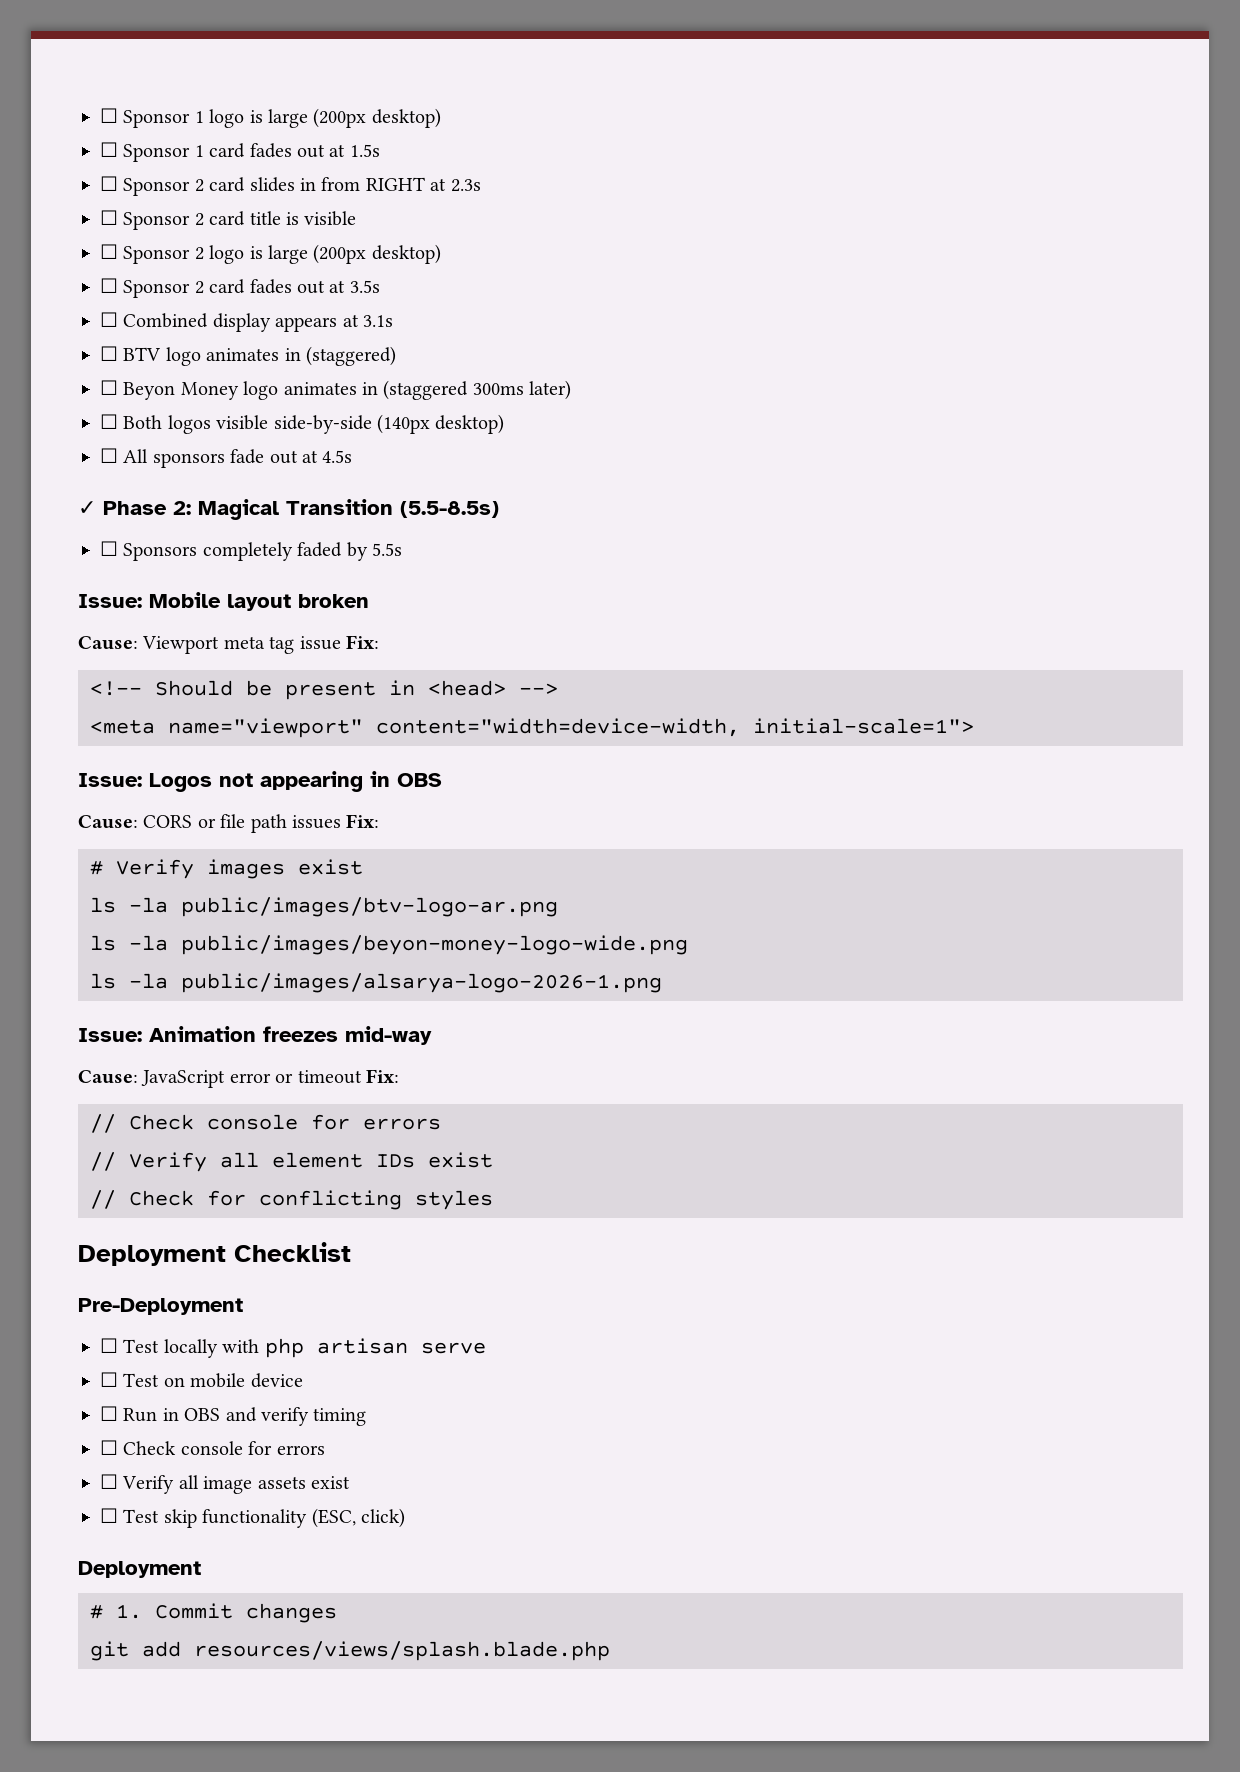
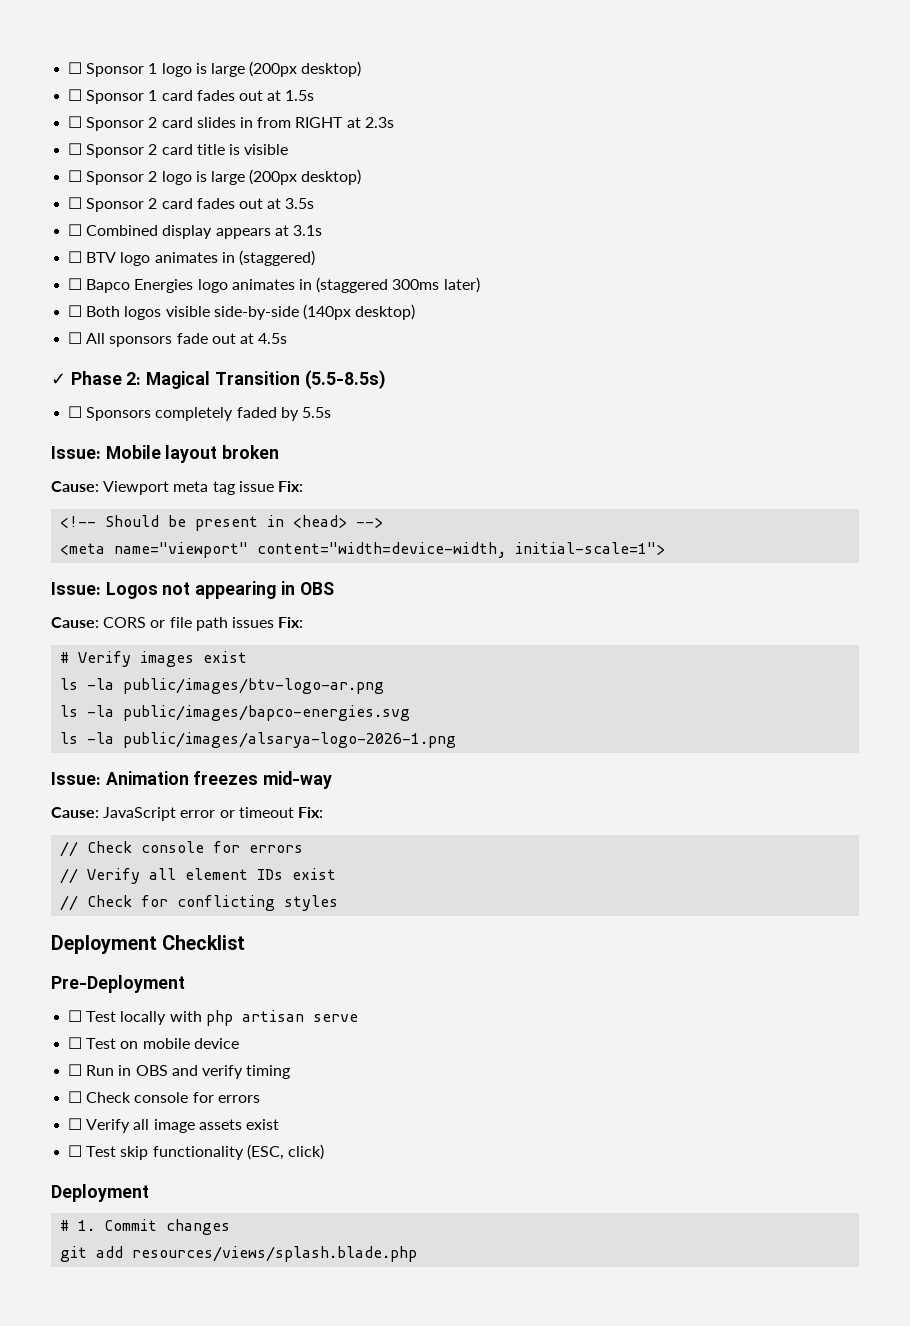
- ☐ Beyon Money logo animates in (staggered 300ms later)
+ ☐ Bapco Energies logo animates in (staggered 300ms later)
- ls -la public/images/beyon-money-logo-wide.png
+ ls -la public/images/bapco-energies.svg

